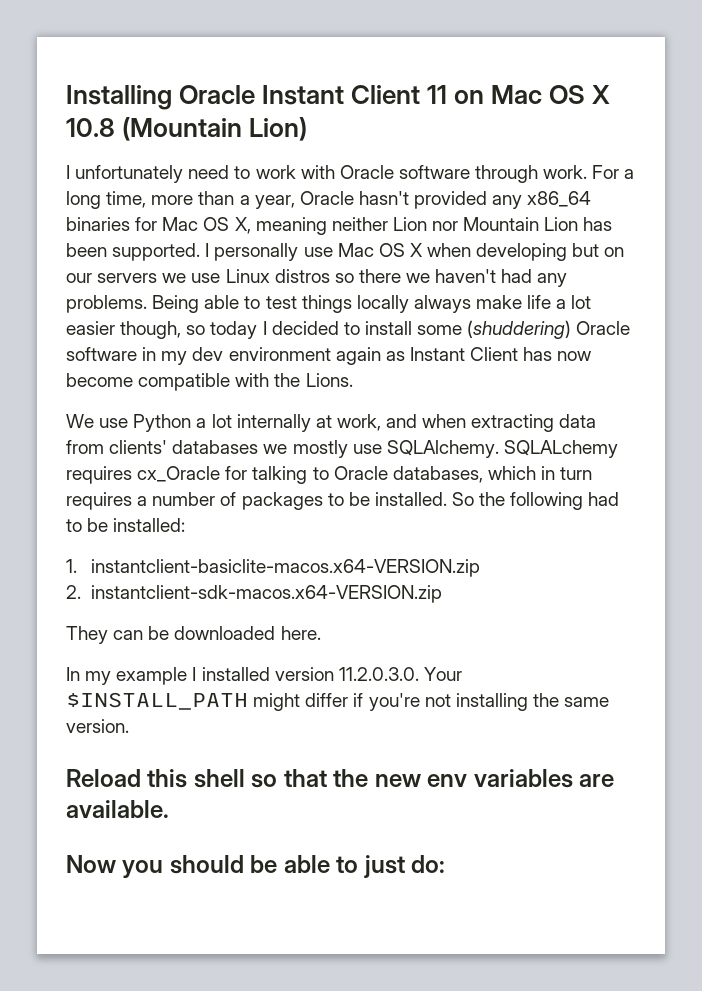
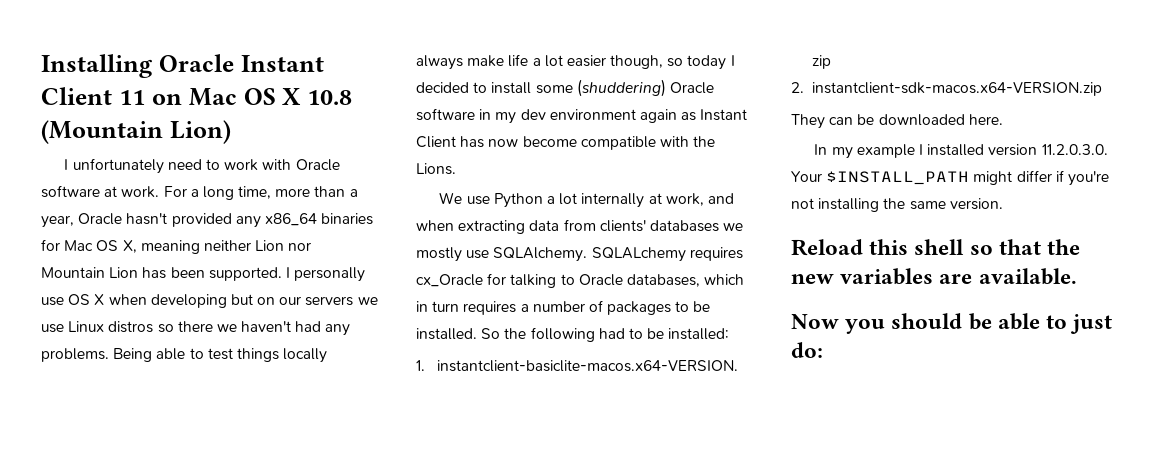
- I unfortunately need to work with Oracle software through work.
+ I unfortunately need to work with Oracle software at work.
- I personally use Mac OS X when developing but on our servers we use Linux distros so there we haven't had any problems.
+ I personally use OS X when developing but on our servers we use Linux distros so there we haven't had any problems.
- Reload this shell so that the new env variables are available.
+ Reload this shell so that the new variables are available.

